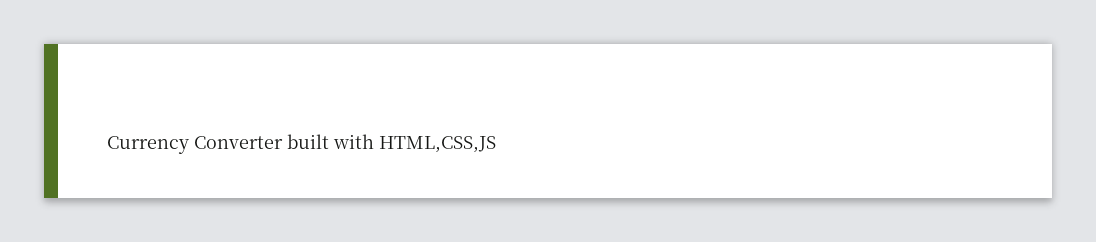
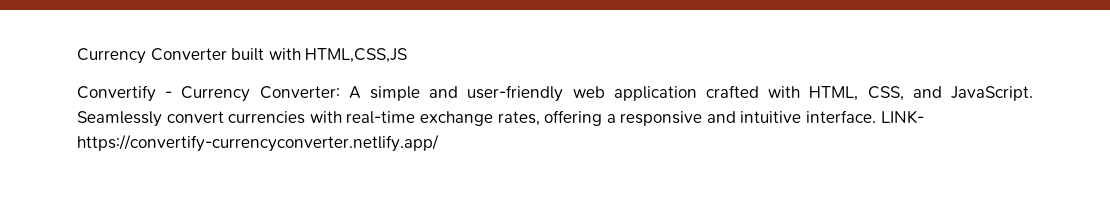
+ Convertify - Currency Converter: A simple and user-friendly web application crafted with HTML, CSS, and JavaScript. Seamlessly convert currencies with real-time exchange rates, offering a responsive and intuitive interface. LINK- https://convertify-currencyconverter.netlify.app/

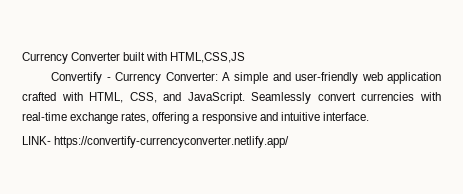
- Seamlessly convert currencies with real-time exchange rates, offering a responsive and intuitive interface. LINK- https://convertify-currencyconverter.netlify.app/
+ Seamlessly convert currencies with real-time exchange rates, offering a responsive and intuitive interface.
+ LINK- https://convertify-currencyconverter.netlify.app/

